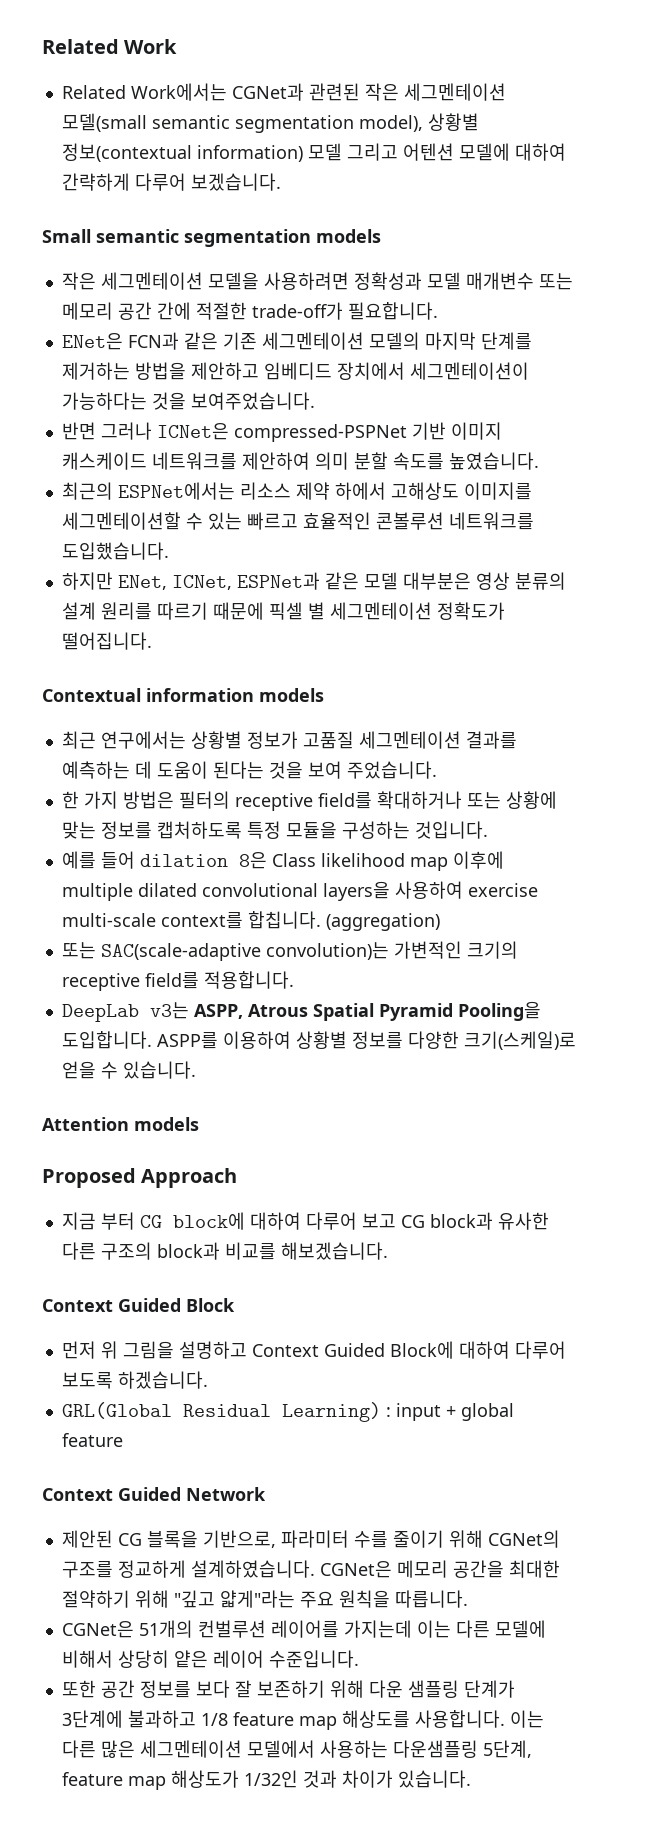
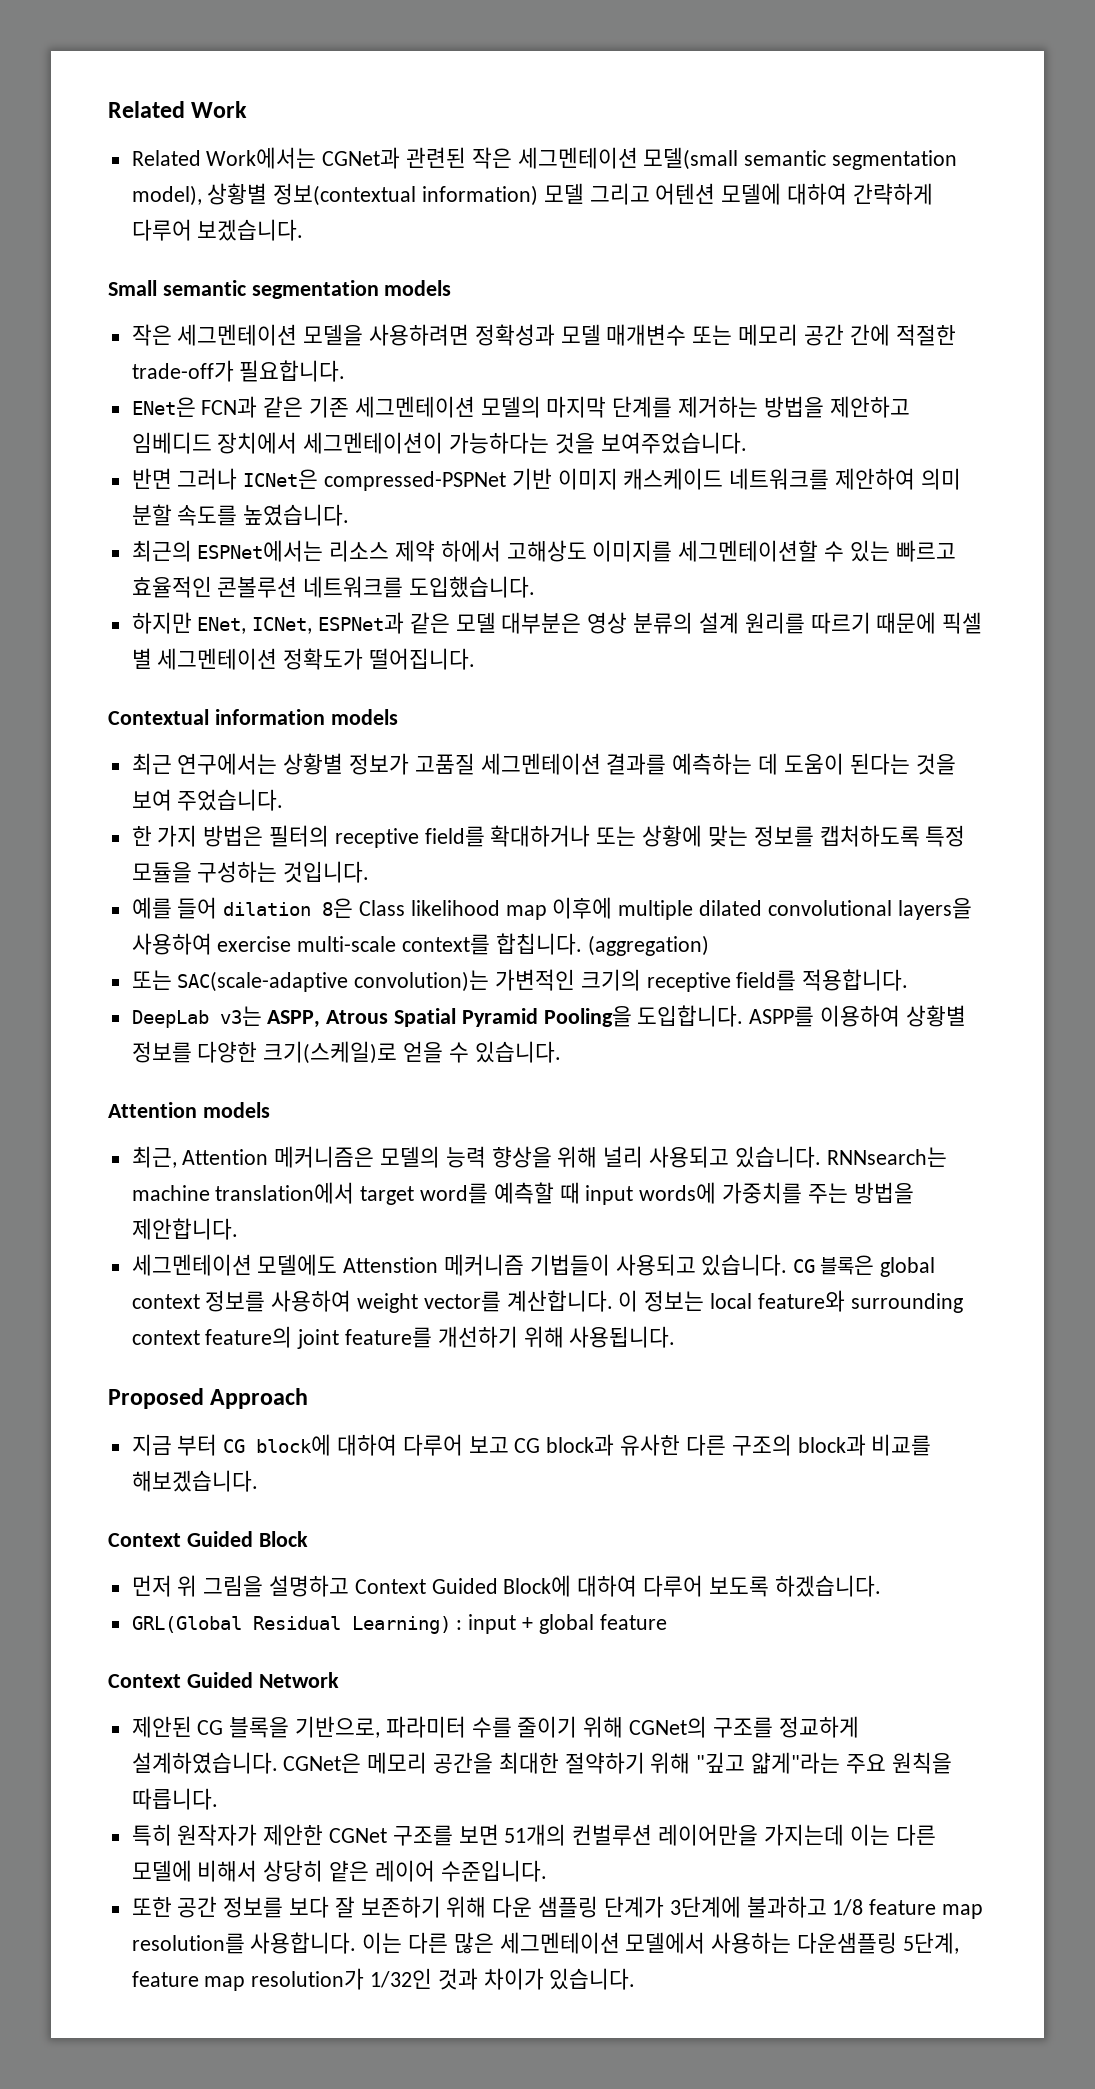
+ 최근, Attention 메커니즘은 모델의 능력 향상을 위해 널리 사용되고 있습니다. RNNsearch는 machine translation에서 target word를 예측할 때 input words에 가중치를 주는 방법을 제안합니다.
+ 세그멘테이션 모델에도 Attenstion 메커니즘 기법들이 사용되고 있습니다. CG 블록은 global context 정보를 사용하여 weight vector를 계산합니다. 이 정보는 local feature와 surrounding context feature의 joint feature를 개선하기 위해 사용됩니다.
- CGNet은 51개의 컨벌루션 레이어를 가지는데 이는 다른 모델에 비해서 상당히 얕은 레이어 수준입니다.
+ 특히 원작자가 제안한 CGNet 구조를 보면 51개의 컨벌루션 레이어만을 가지는데 이는 다른 모델에 비해서 상당히 얕은 레이어 수준입니다.
- 또한 공간 정보를 보다 잘 보존하기 위해 다운 샘플링 단계가 3단계에 불과하고 1/8 feature map 해상도를 사용합니다.
+ 또한 공간 정보를 보다 잘 보존하기 위해 다운 샘플링 단계가 3단계에 불과하고 1/8 feature map resolution를 사용합니다.
- 이는 다른 많은 세그멘테이션 모델에서 사용하는 다운샘플링 5단계, feature map 해상도가 1/32인 것과 차이가 있습니다.
+ 이는 다른 많은 세그멘테이션 모델에서 사용하는 다운샘플링 5단계, feature map resolution가 1/32인 것과 차이가 있습니다.

